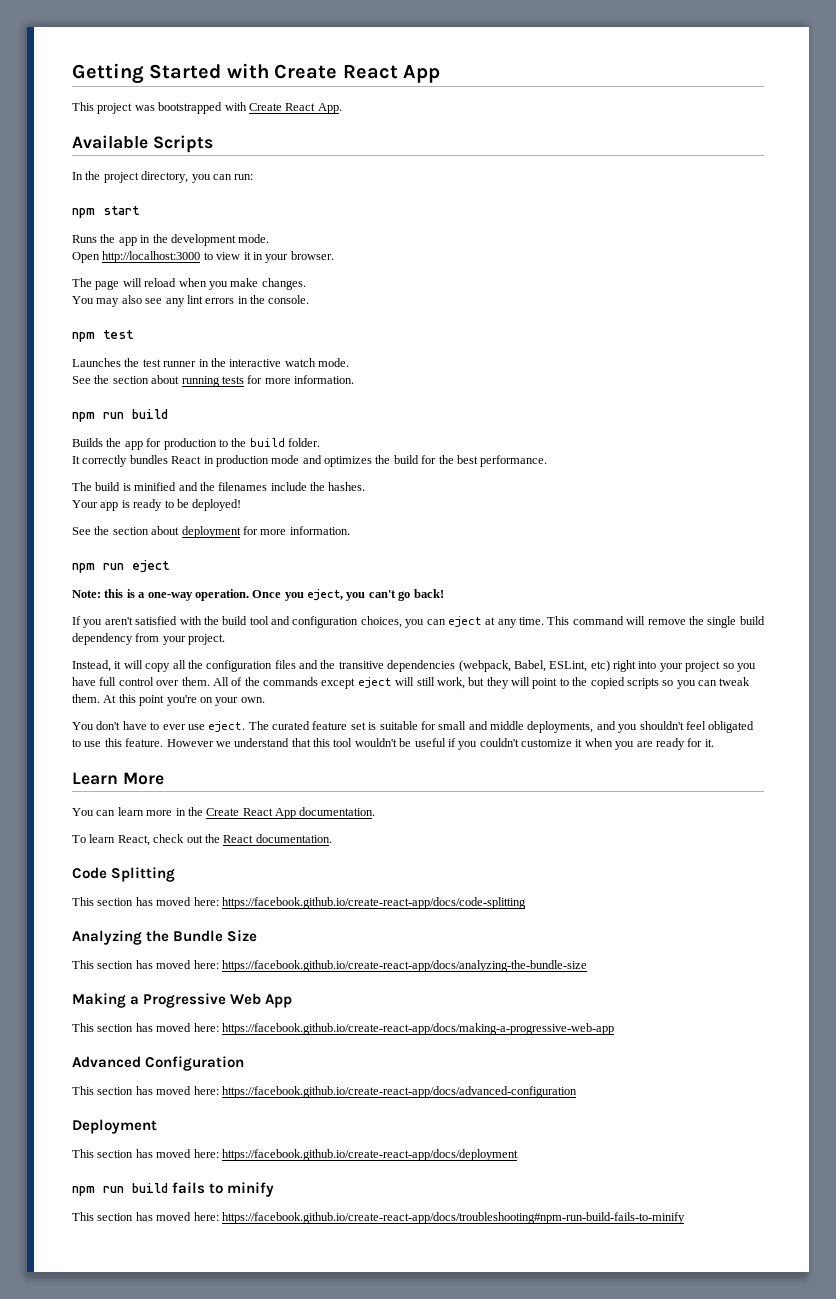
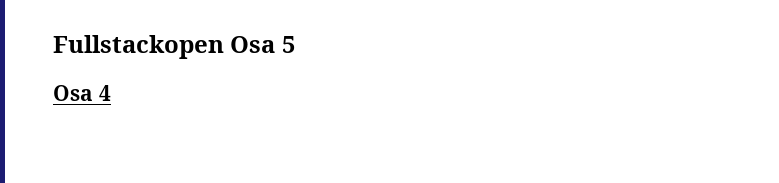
- Getting Started with Create React App
- This project was bootstrapped with Create React App.
- Available Scripts
- In the project directory, you can run:
- npm start
- Runs the app in the development mode.
- Open http://localhost:3000 to view it in your browser.
- The page will reload when you make changes.
- You may also see any lint errors in the console.
- npm test
- Launches the test runner in the interactive watch mode.
- See the section about running tests for more information.
- npm run build
- Builds the app for production to the build folder.
- It correctly bundles React in production mode and optimizes the build for the best performance.
- The build is minified and the filenames include the hashes.
- Your app is ready to be deployed!
- See the section about deployment for more information.
- npm run eject
- Note: this is a one-way operation. Once you eject, you can't go back!
- If you aren't satisfied with the build tool and configuration choices, you can eject at any time. This command will remove the single build dependency from your project.
- Instead, it will copy all the configuration files and the transitive dependencies (webpack, Babel, ESLint, etc) right into your project so you have full control over them. All of the commands except eject will still work, but they will point to the copied scripts so you can tweak them. At this point you're on your own.
- You don't have to ever use eject. The curated feature set is suitable for small and middle deployments, and you shouldn't feel obligated to use this feature. However we understand that this tool wouldn't be useful if you couldn't customize it when you are ready for it.
- Learn More
- You can learn more in the Create React App documentation.
- To learn React, check out the React documentation.
- Code Splitting
- This section has moved here: https://facebook.github.io/create-react-app/docs/code-splitting
- Analyzing the Bundle Size
- This section has moved here: https://facebook.github.io/create-react-app/docs/analyzing-the-bundle-size
- Making a Progressive Web App
- This section has moved here: https://facebook.github.io/create-react-app/docs/making-a-progressive-web-app
- Advanced Configuration
- This section has moved here: https://facebook.github.io/create-react-app/docs/advanced-configuration
- Deployment
- This section has moved here: https://facebook.github.io/create-react-app/docs/deployment
- npm run build fails to minify
- This section has moved here: https://facebook.github.io/create-react-app/docs/troubleshooting#npm-run-build-fails-to-minify
+ Fullstackopen Osa 5
+ Osa 4

